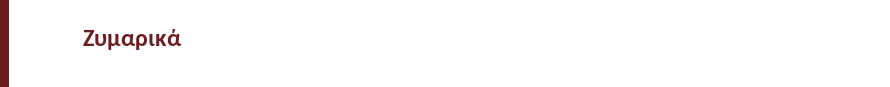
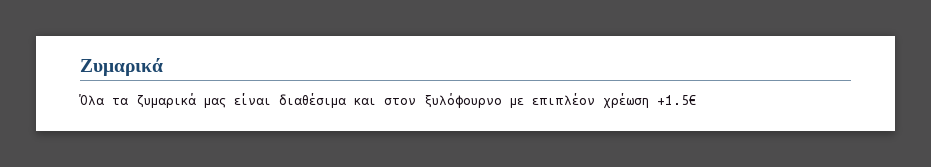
+ Όλα τα ζυμαρικά μας είναι διαθέσιμα και στον ξυλόφουρνο με επιπλέον χρέωση +1.5€

